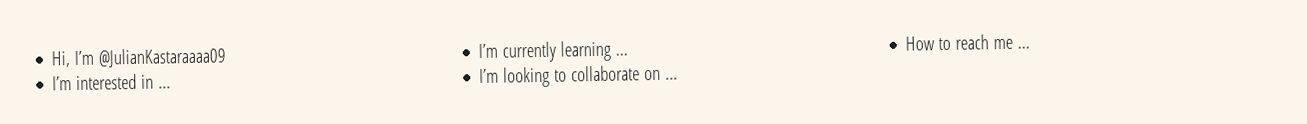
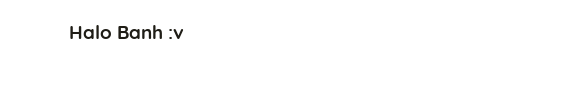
- Hi, I’m @JulianKastaraaaa09
- I’m interested in ...
- I’m currently learning ...
- I’m looking to collaborate on ...
- How to reach me ...
+ Halo Banh :v

